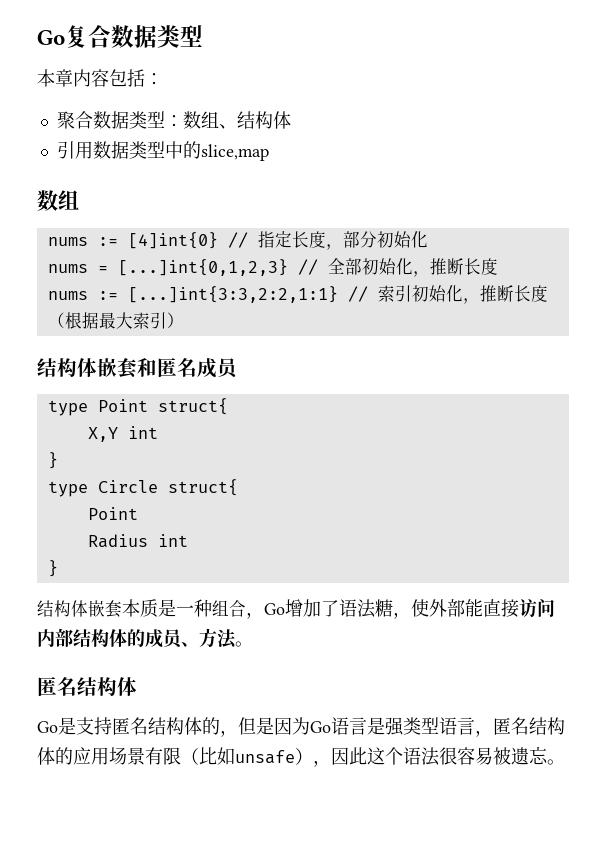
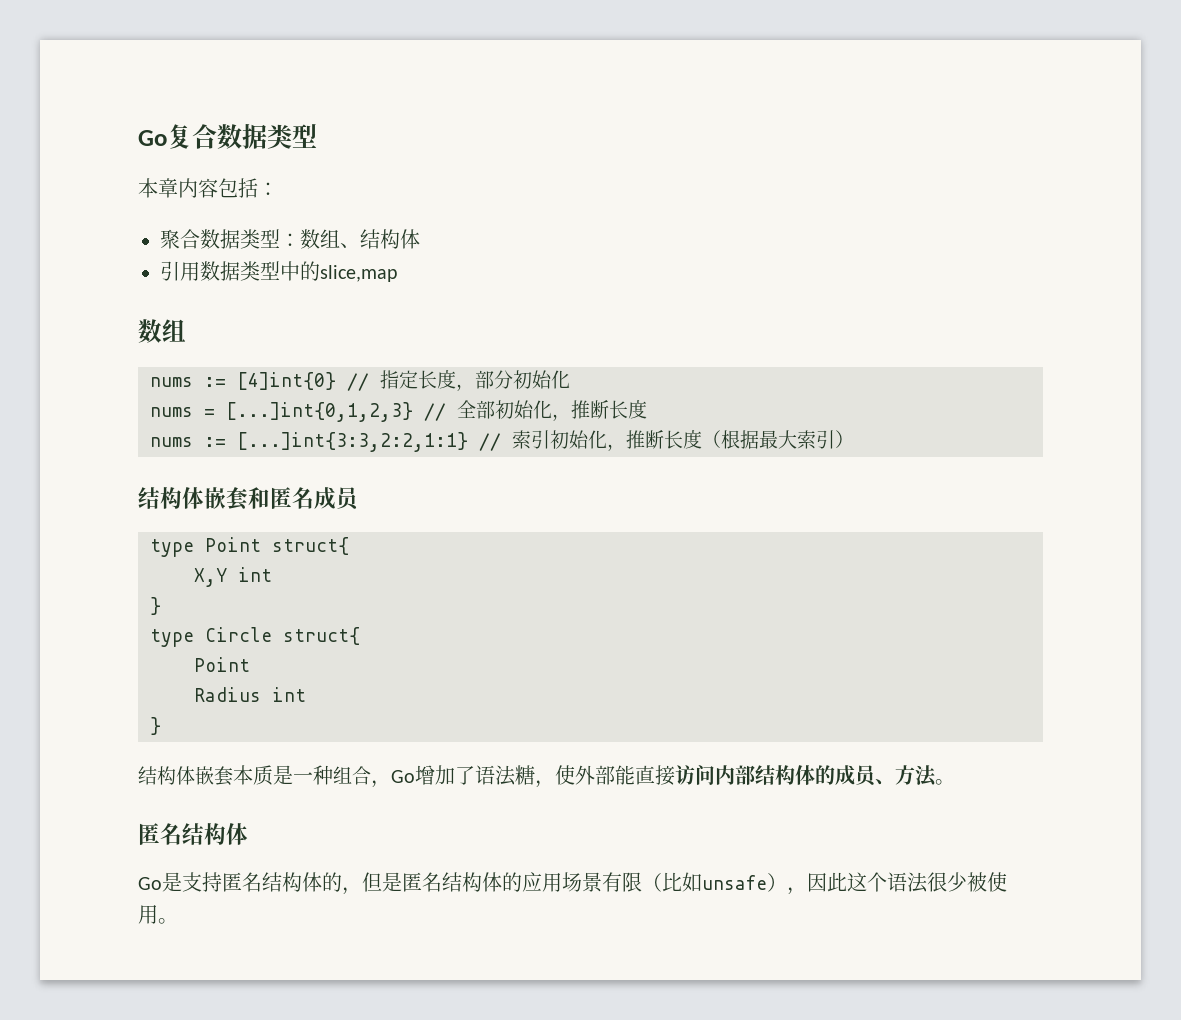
- Go是支持匿名结构体的，但是因为Go语言是强类型语言，匿名结构体的应用场景有限（比如unsafe），因此这个语法很容易被遗忘。
+ Go是支持匿名结构体的，但是匿名结构体的应用场景有限（比如unsafe），因此这个语法很少被使用。

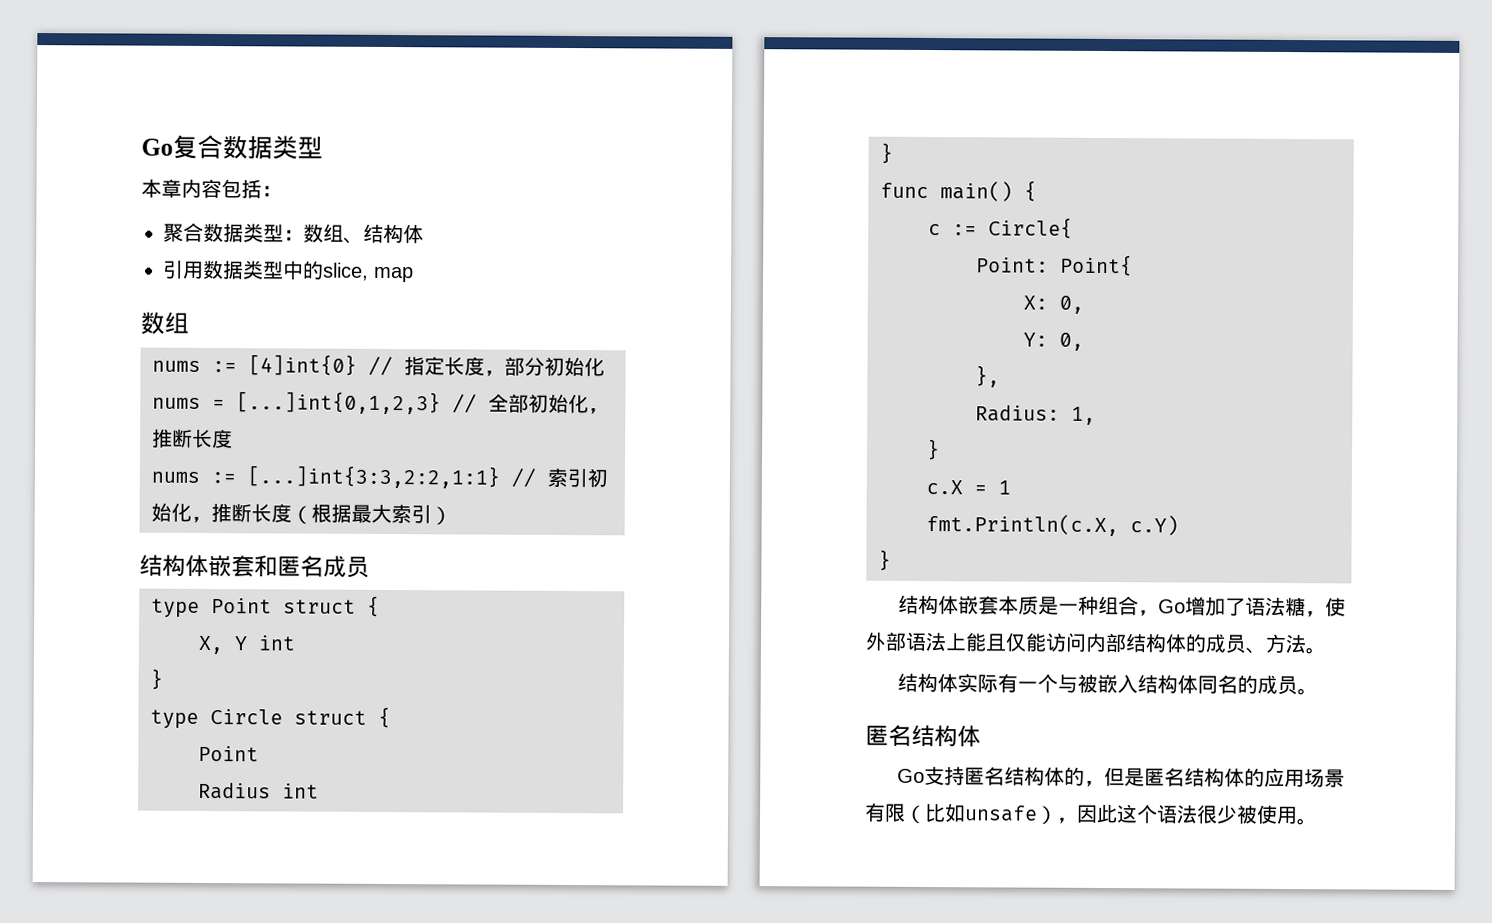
- 引用数据类型中的slice,map
+ 引用数据类型中的slice, map
- type Point struct{
- X,Y int
+ type Point struct {
+ X, Y int
- type Circle struct{
+ type Circle struct {
+ func main() {
+ c := Circle{
+ Point: Point{
+ X: 0,
+ Y: 0,
+ },
+ Radius: 1,
+ }
+ c.X = 1
+ fmt.Println(c.X, c.Y)
+ }
- 结构体嵌套本质是一种组合，Go增加了语法糖，使外部能直接访问内部结构体的成员、方法。
+ 结构体嵌套本质是一种组合，Go增加了语法糖，使外部语法上能且仅能访问内部结构体的成员、方法。
+ 结构体实际有一个与被嵌入结构体同名的成员。
- Go是支持匿名结构体的，但是匿名结构体的应用场景有限（比如unsafe），因此这个语法很少被使用。
+ Go支持匿名结构体的，但是匿名结构体的应用场景有限（比如unsafe），因此这个语法很少被使用。

